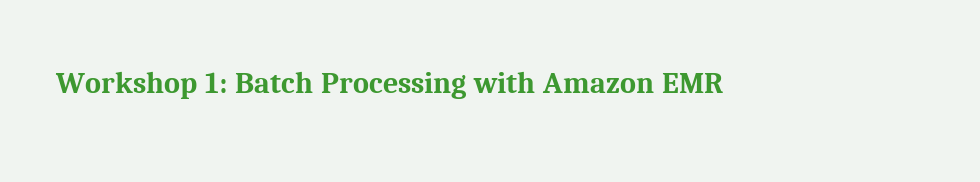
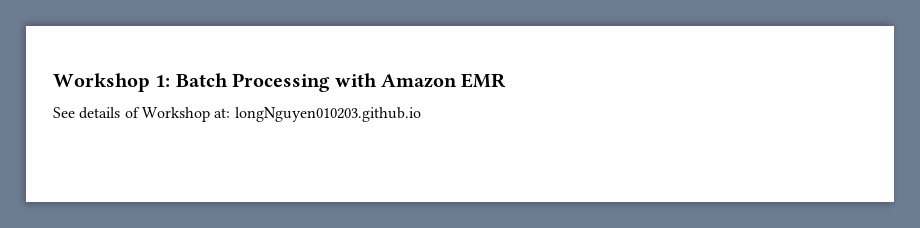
+ See details of Workshop at: longNguyen010203.github.io

